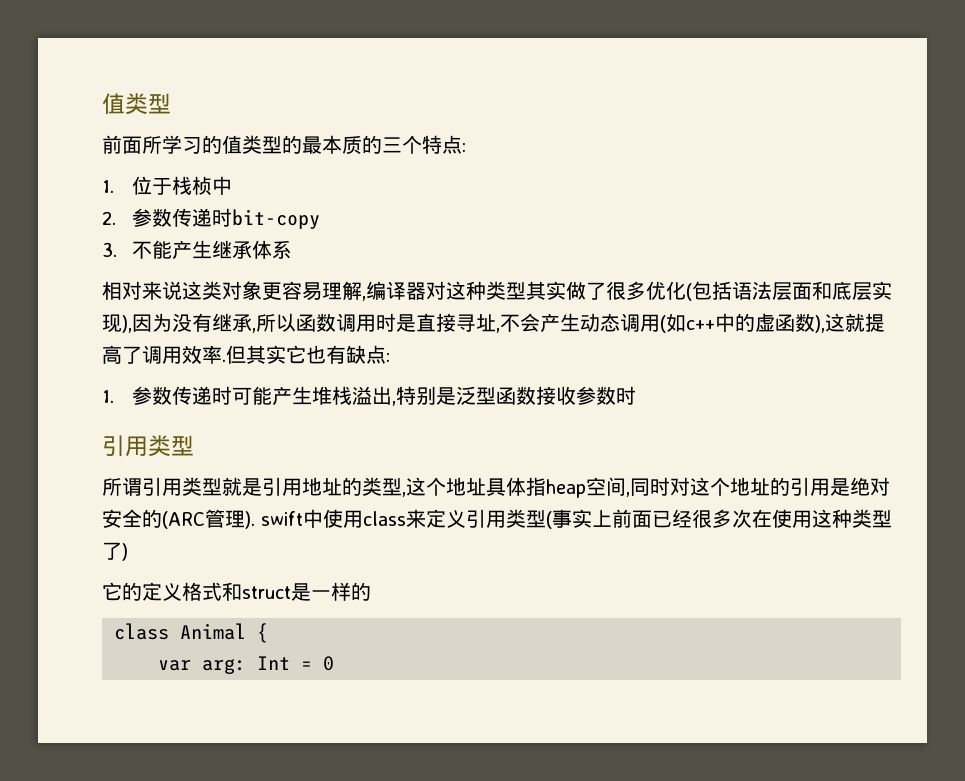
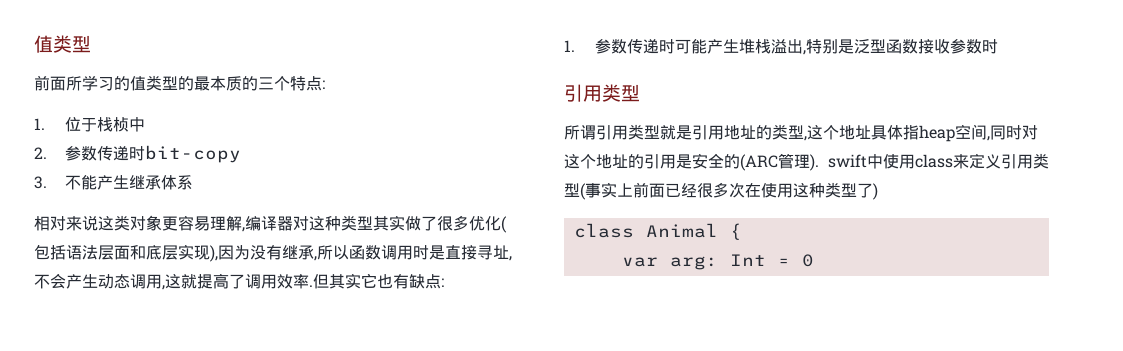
- 相对来说这类对象更容易理解,编译器对这种类型其实做了很多优化(包括语法层面和底层实现),因为没有继承,所以函数调用时是直接寻址,不会产生动态调用(如c++中的虚函数),这就提高了调用效率.
+ 相对来说这类对象更容易理解,编译器对这种类型其实做了很多优化(包括语法层面和底层实现),因为没有继承,所以函数调用时是直接寻址,不会产生动态调用,这就提高了调用效率.
- 所谓引用类型就是引用地址的类型,这个地址具体指heap空间,同时对这个地址的引用是绝对安全的(ARC管理). swift中使用class来定义引用类型(事实上前面已经很多次在使用这种类型了)
+ 所谓引用类型就是引用地址的类型,这个地址具体指heap空间,同时对这个地址的引用是安全的(ARC管理). swift中使用class来定义引用类型(事实上前面已经很多次在使用这种类型了)
- 它的定义格式和struct是一样的

